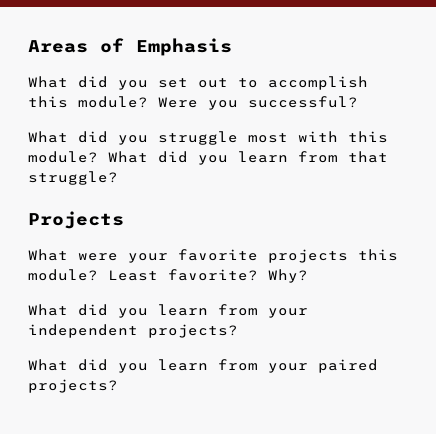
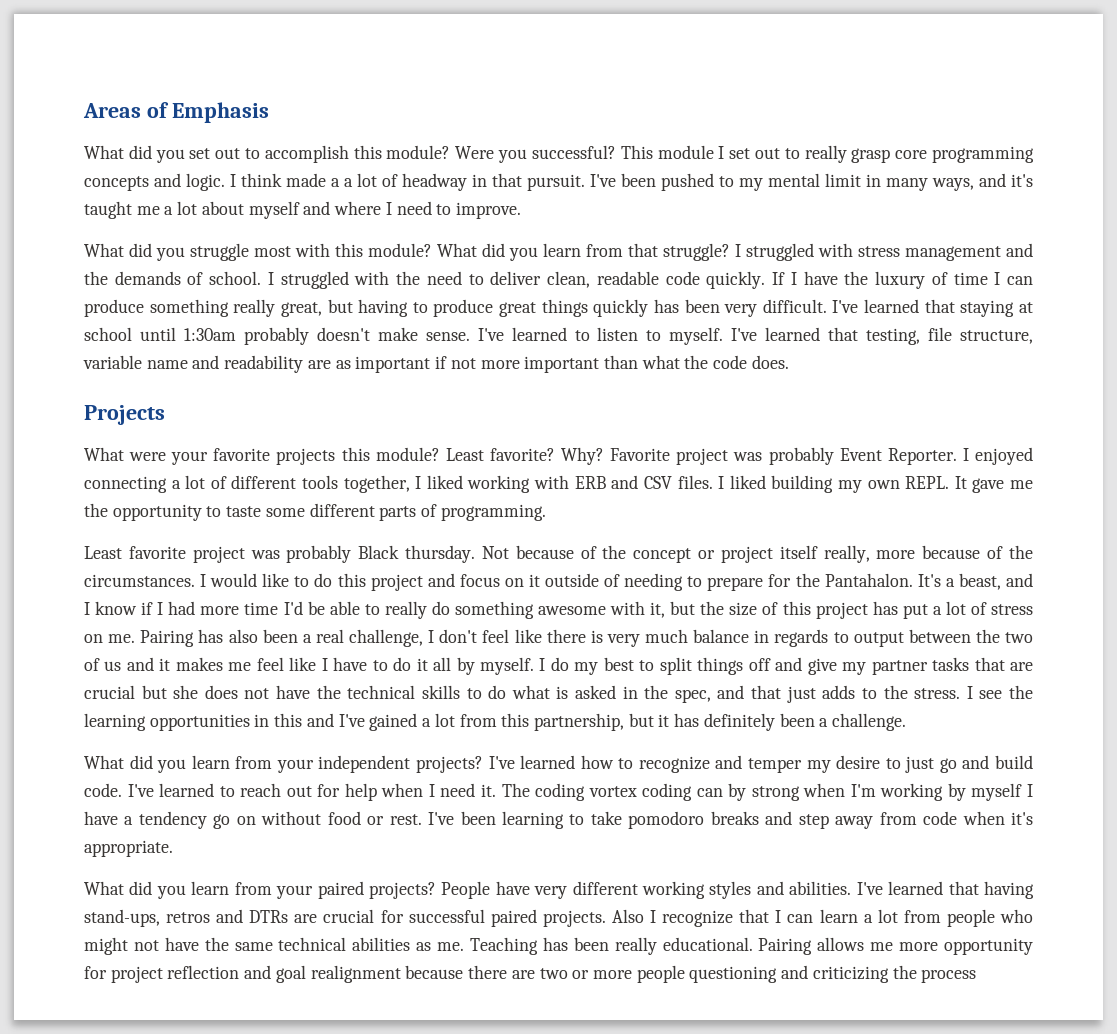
+ This module I set out to really grasp core programming concepts and logic. I think made a a lot of headway in that pursuit. I've been pushed to my mental limit in many ways, and it's taught me a lot about myself and where I need to improve.
+ I struggled with stress management and the demands of school. I struggled with the need to deliver clean, readable code quickly. If I have the luxury of time I can produce something really great, but having to produce great things quickly has been very difficult. I've learned that staying at school until 1:30am probably doesn't make sense. I've learned to listen to myself. I've learned that testing, file structure, variable name and readability are as important if not more important than what the code does.
+ Favorite project was probably Event Reporter. I enjoyed connecting a lot of different tools together, I liked working with ERB and CSV files. I liked building my own REPL. It gave me the opportunity to taste some different parts of programming.
+ Least favorite project was probably Black thursday. Not because of the concept or project itself really, more because of the circumstances. I would like to do this project and focus on it outside of needing to prepare for the Pantahalon. It's a beast, and I know if I had more time I'd be able to really do something awesome with it, but the size of this project has put a lot of stress on me. Pairing has also been a real challenge, I don't feel like there is very much balance in regards to output between the two of us and it makes me feel like I have to do it all by myself. I do my best to split things off and give my partner tasks that are crucial but she does not have the technical skills to do what is asked in the spec, and that just adds to the stress. I see the learning opportunities in this and I've gained a lot from this partnership, but it has definitely been a challenge.
+ I've learned how to recognize and temper my desire to just go and build code. I've learned to reach out for help when I need it. The coding vortex coding can by strong when I'm working by myself I have a tendency go on without food or rest. I've been learning to take pomodoro breaks and step away from code when it's appropriate.
+ People have very different working styles and abilities. I've learned that having stand-ups, retros and DTRs are crucial for successful paired projects. Also I recognize that I can learn a lot from people who might not have the same technical abilities as me. Teaching has been really educational. Pairing allows me more opportunity for project reflection and goal realignment because there are two or more people questioning and criticizing the process

